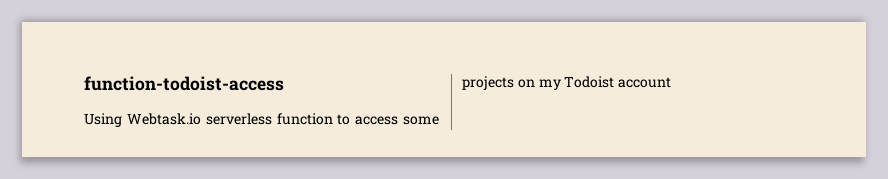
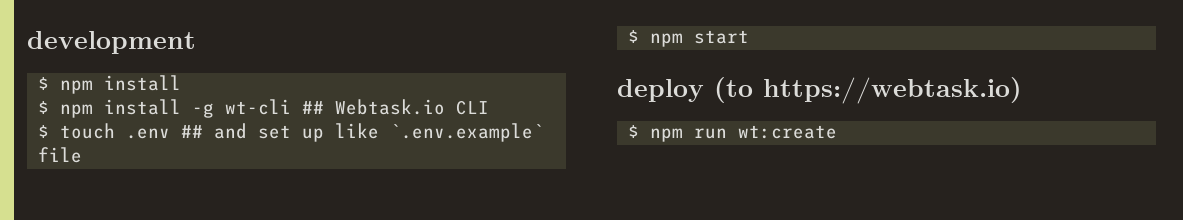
- function-todoist-access
- Using Webtask.io serverless function to access some projects on my Todoist account
+ development
+ $ npm install
+ $ npm install -g wt-cli ## Webtask.io CLI
+ $ touch .env ## and set up like `.env.example` file
+ $ npm start
+ deploy (to https://webtask.io)
+ $ npm run wt:create

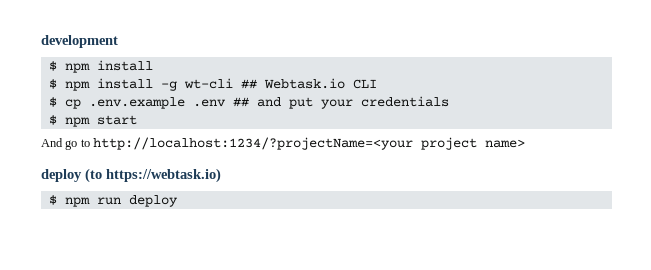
- $ touch .env ## and set up like `.env.example` file
+ $ cp .env.example .env ## and put your credentials
  $ npm start
+ And go to http://localhost:1234/?projectName=<your project name>
- $ npm run wt:create
+ $ npm run deploy

